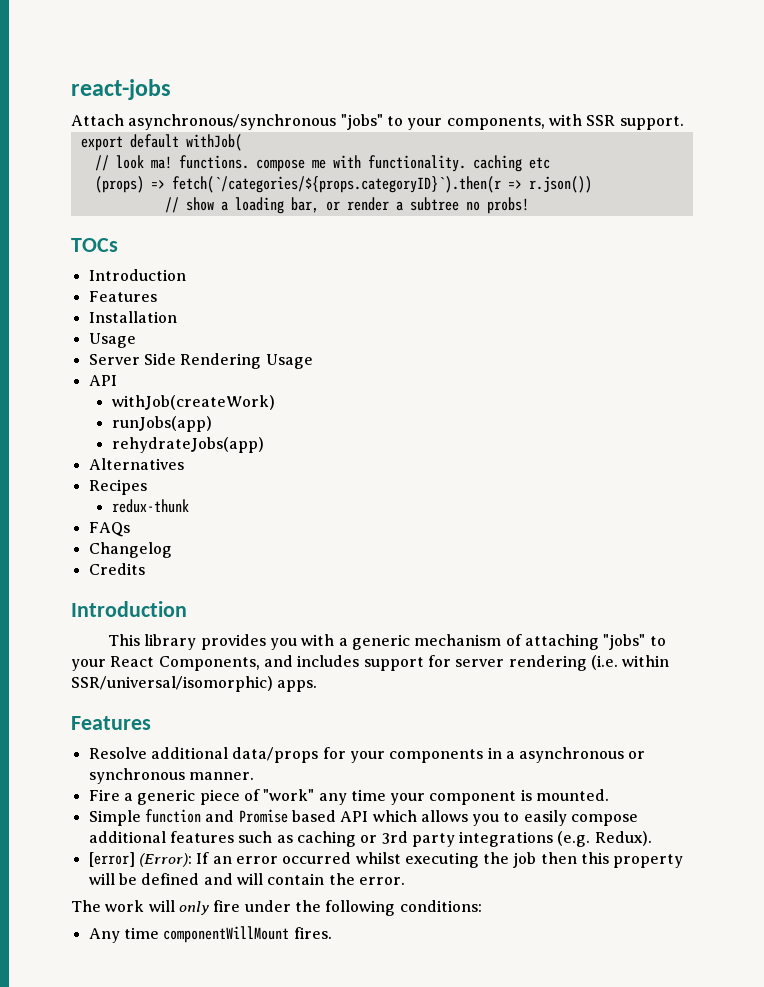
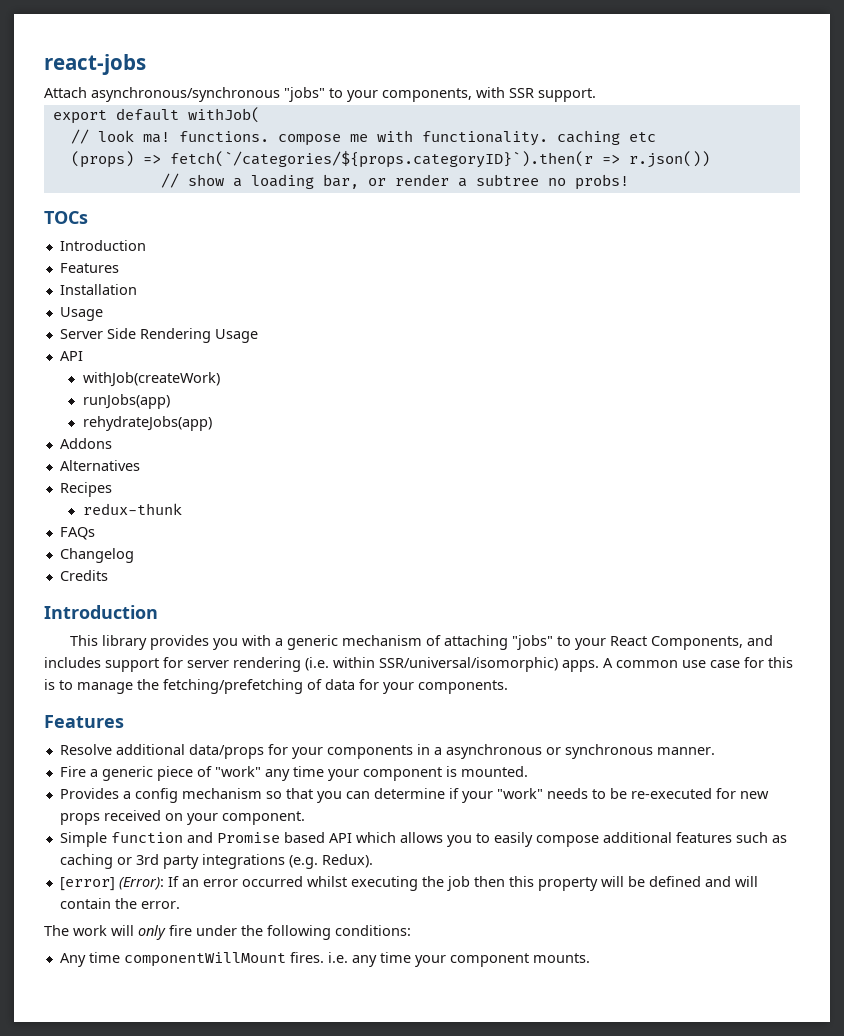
+ Addons
+ A common use case for this is to manage the fetching/prefetching of data for your components.
+ Provides a config mechanism so that you can determine if your "work" needs to be re-executed for new props received on your component.
- Any time componentWillMount fires.
+ Any time componentWillMount fires. i.e. any time your component mounts.

